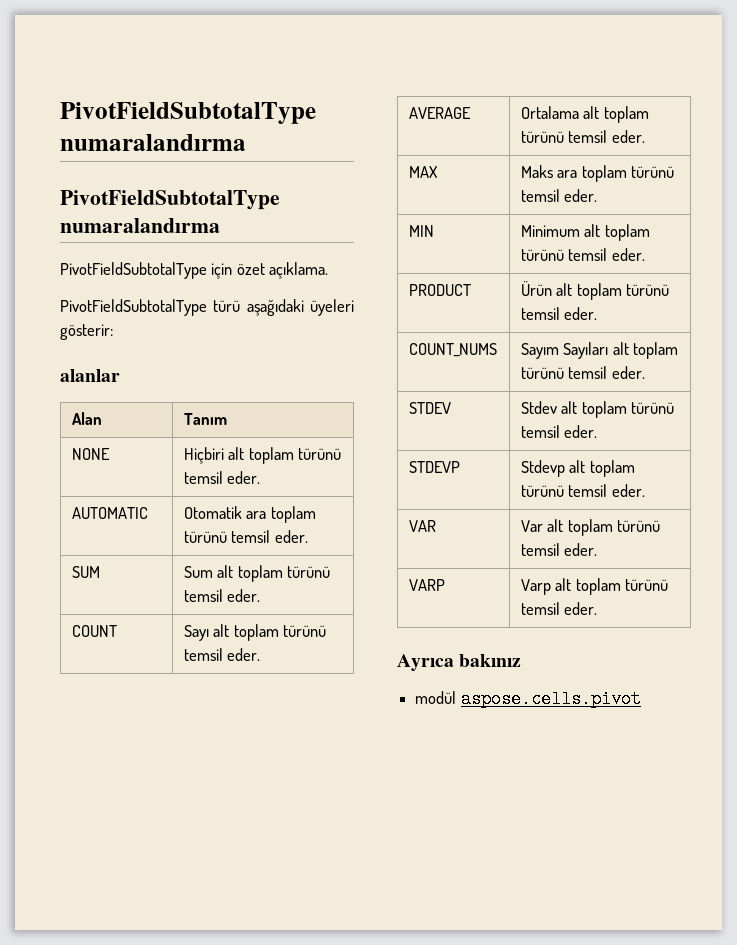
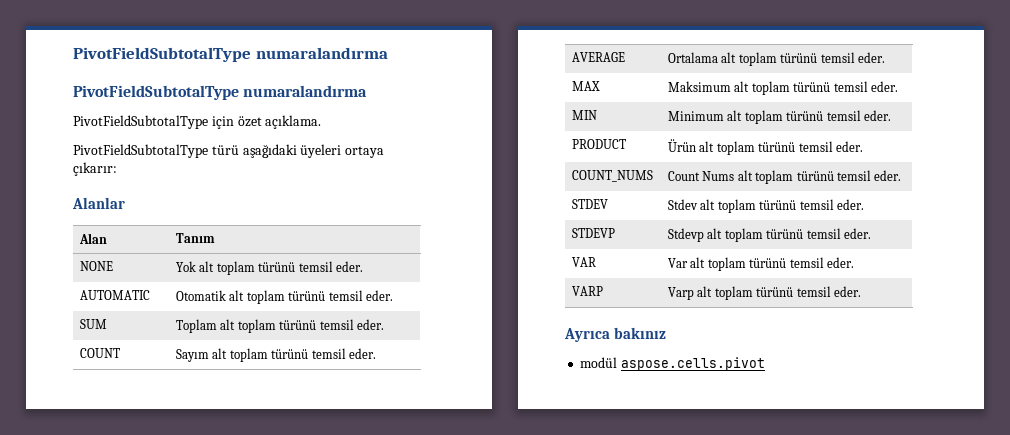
- PivotFieldSubtotalType türü aşağıdaki üyeleri gösterir:
- alanlar
+ PivotFieldSubtotalType türü aşağıdaki üyeleri ortaya çıkarır:
+ Alanlar
- NONE | Hiçbiri alt toplam türünü temsil eder.
+ NONE | Yok alt toplam türünü temsil eder.
- AUTOMATIC | Otomatik ara toplam türünü temsil eder.
+ AUTOMATIC | Otomatik alt toplam türünü temsil eder.
- SUM | Sum alt toplam türünü temsil eder.
+ SUM | Toplam alt toplam türünü temsil eder.
- COUNT | Sayı alt toplam türünü temsil eder.
+ COUNT | Sayım alt toplam türünü temsil eder.
- MAX | Maks ara toplam türünü temsil eder.
+ MAX | Maksimum alt toplam türünü temsil eder.
- COUNT_NUMS | Sayım Sayıları alt toplam türünü temsil eder.
+ COUNT_NUMS | Count Nums alt toplam türünü temsil eder.

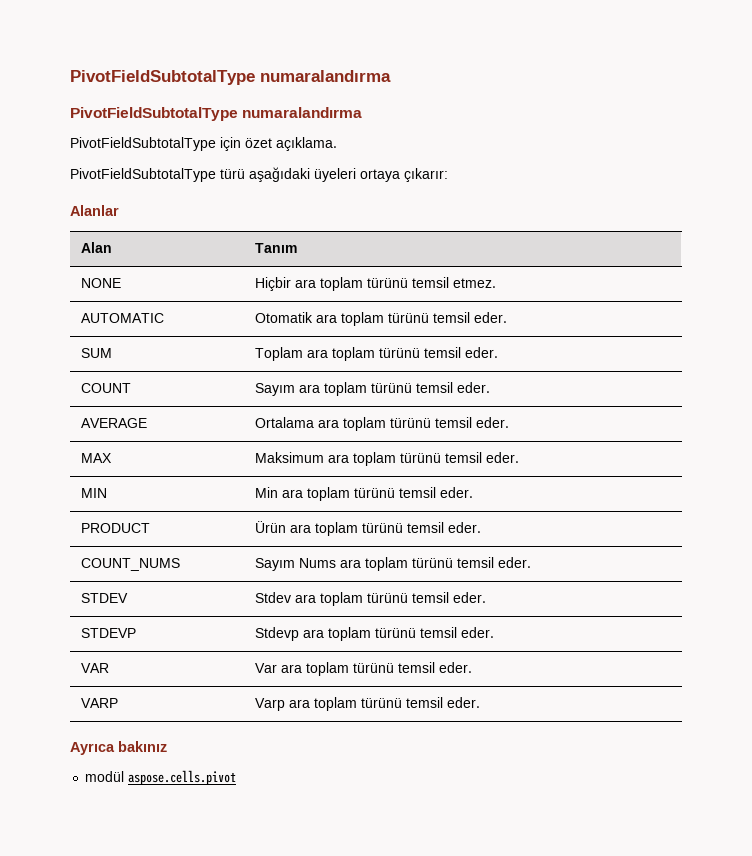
- NONE | Yok alt toplam türünü temsil eder.
+ NONE | Hiçbir ara toplam türünü temsil etmez.
- AUTOMATIC | Otomatik alt toplam türünü temsil eder.
+ AUTOMATIC | Otomatik ara toplam türünü temsil eder.
- SUM | Toplam alt toplam türünü temsil eder.
+ SUM | Toplam ara toplam türünü temsil eder.
- COUNT | Sayım alt toplam türünü temsil eder.
+ COUNT | Sayım ara toplam türünü temsil eder.
- AVERAGE | Ortalama alt toplam türünü temsil eder.
+ AVERAGE | Ortalama ara toplam türünü temsil eder.
- MAX | Maksimum alt toplam türünü temsil eder.
+ MAX | Maksimum ara toplam türünü temsil eder.
- MIN | Minimum alt toplam türünü temsil eder.
+ MIN | Min ara toplam türünü temsil eder.
- PRODUCT | Ürün alt toplam türünü temsil eder.
+ PRODUCT | Ürün ara toplam türünü temsil eder.
- COUNT_NUMS | Count Nums alt toplam türünü temsil eder.
+ COUNT_NUMS | Sayım Nums ara toplam türünü temsil eder.
- STDEV | Stdev alt toplam türünü temsil eder.
+ STDEV | Stdev ara toplam türünü temsil eder.
- STDEVP | Stdevp alt toplam türünü temsil eder.
+ STDEVP | Stdevp ara toplam türünü temsil eder.
- VAR | Var alt toplam türünü temsil eder.
+ VAR | Var ara toplam türünü temsil eder.
- VARP | Varp alt toplam türünü temsil eder.
+ VARP | Varp ara toplam türünü temsil eder.

